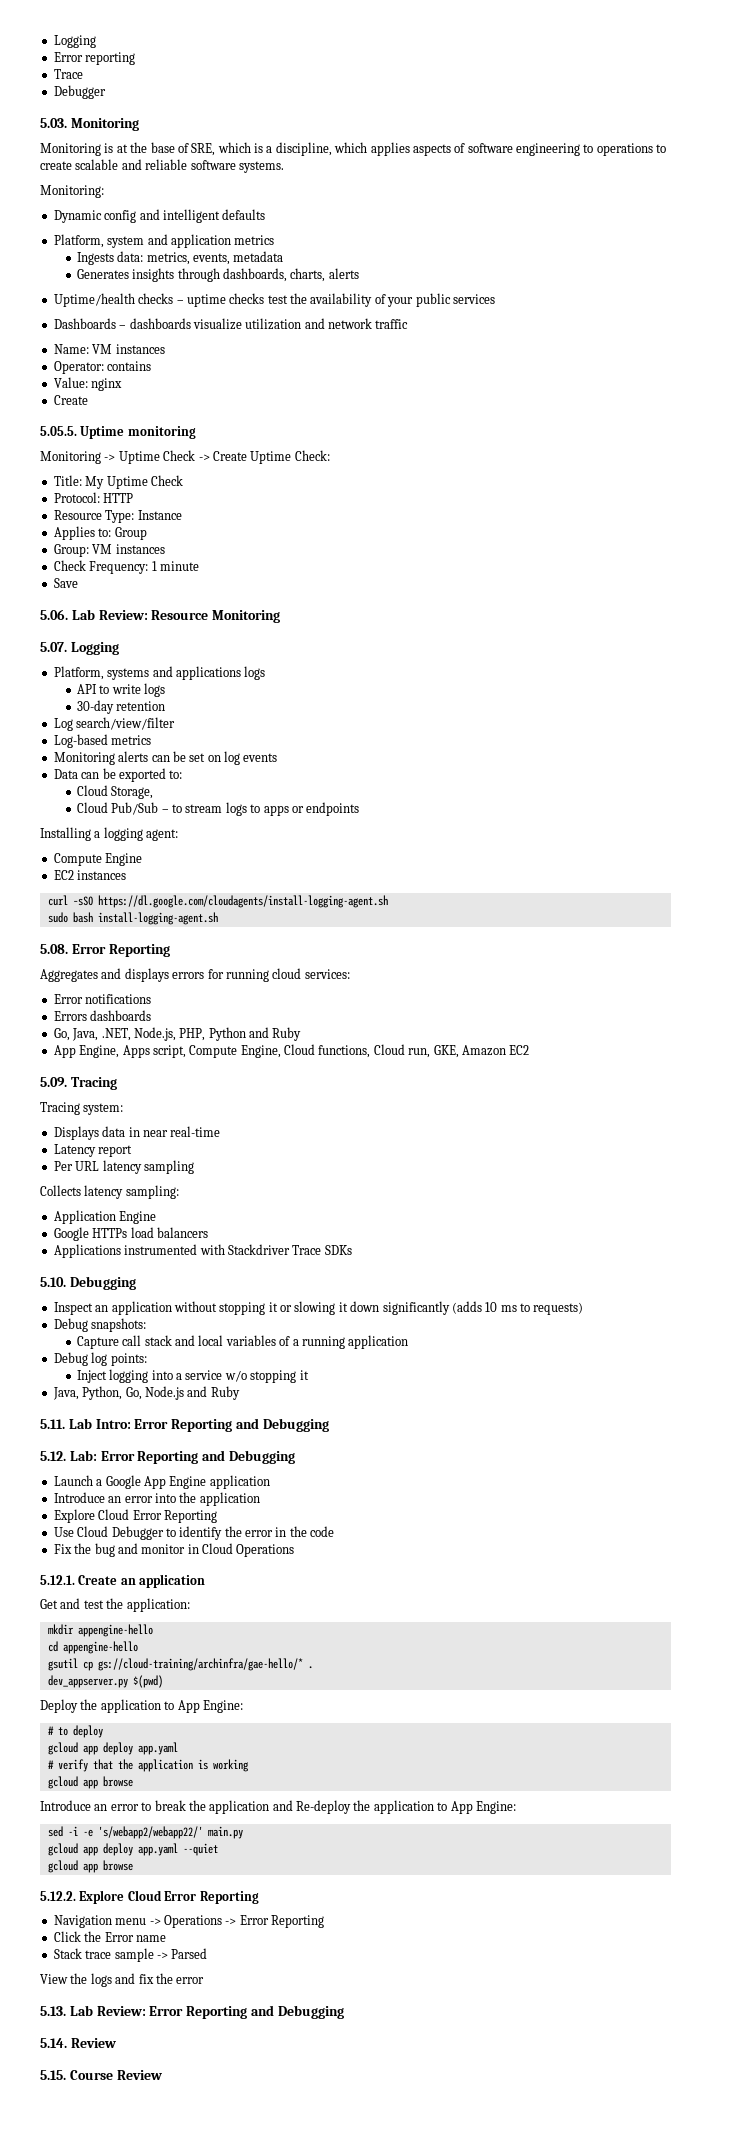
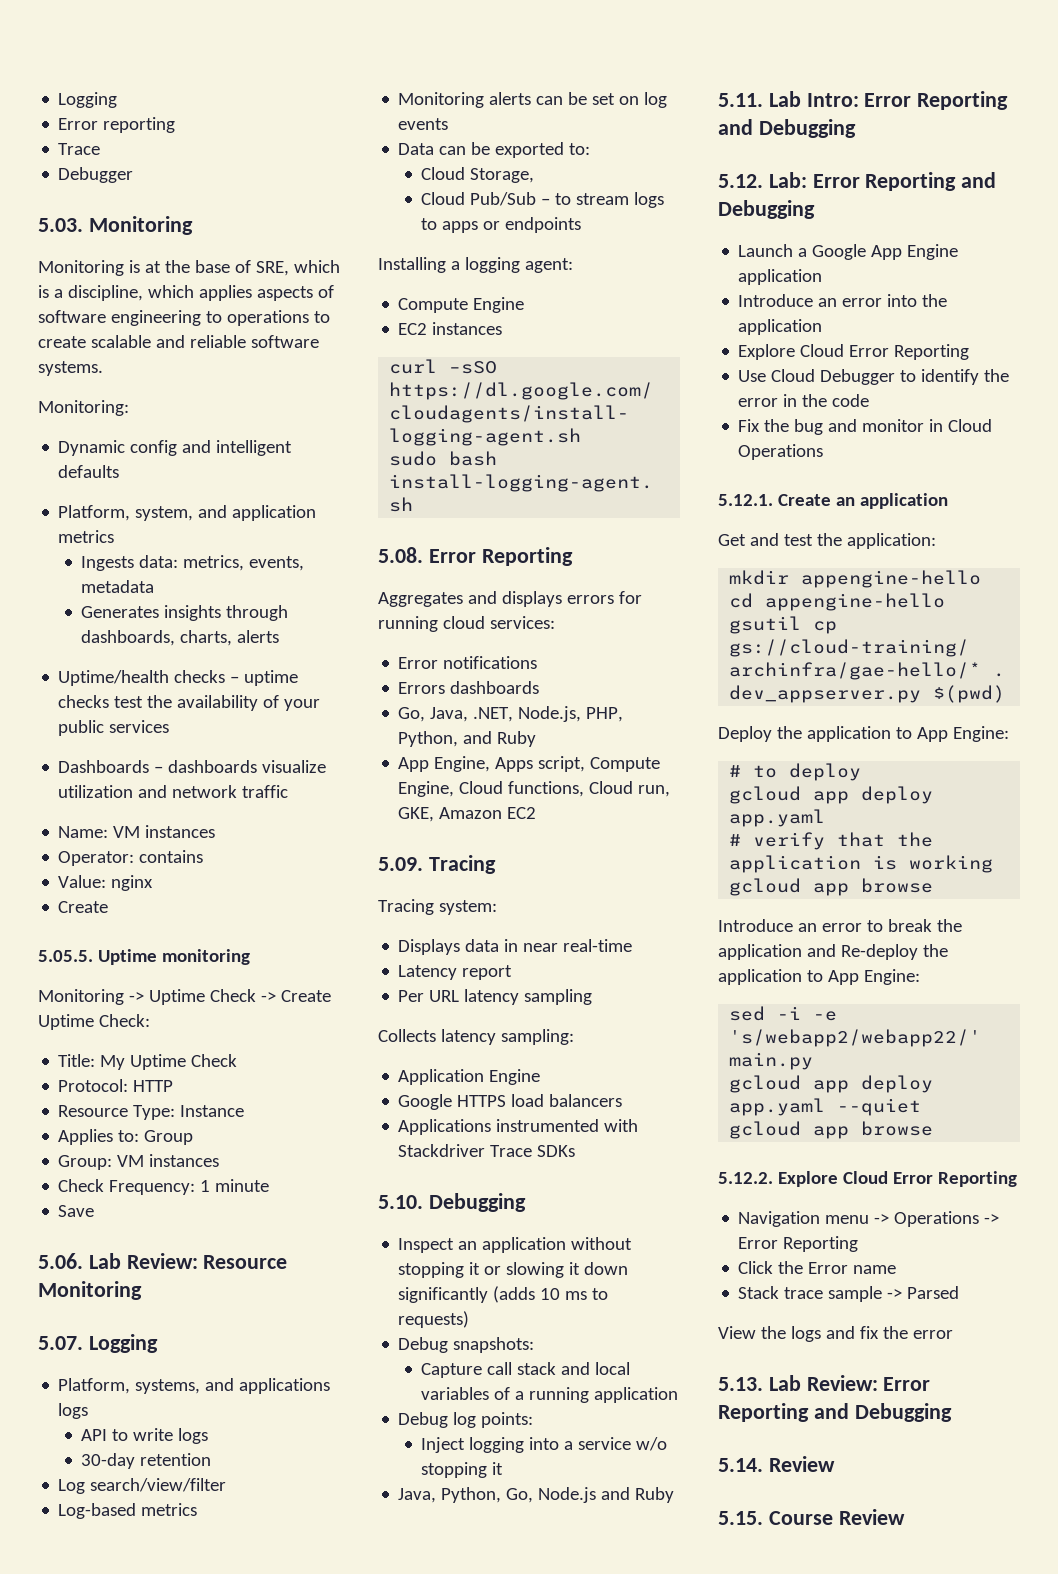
- Platform, system and application metrics
+ Platform, system, and application metrics
- Platform, systems and applications logs
+ Platform, systems, and applications logs
- Go, Java, .NET, Node.js, PHP, Python and Ruby
+ Go, Java, .NET, Node.js, PHP, Python, and Ruby
- Google HTTPs load balancers
+ Google HTTPS load balancers

